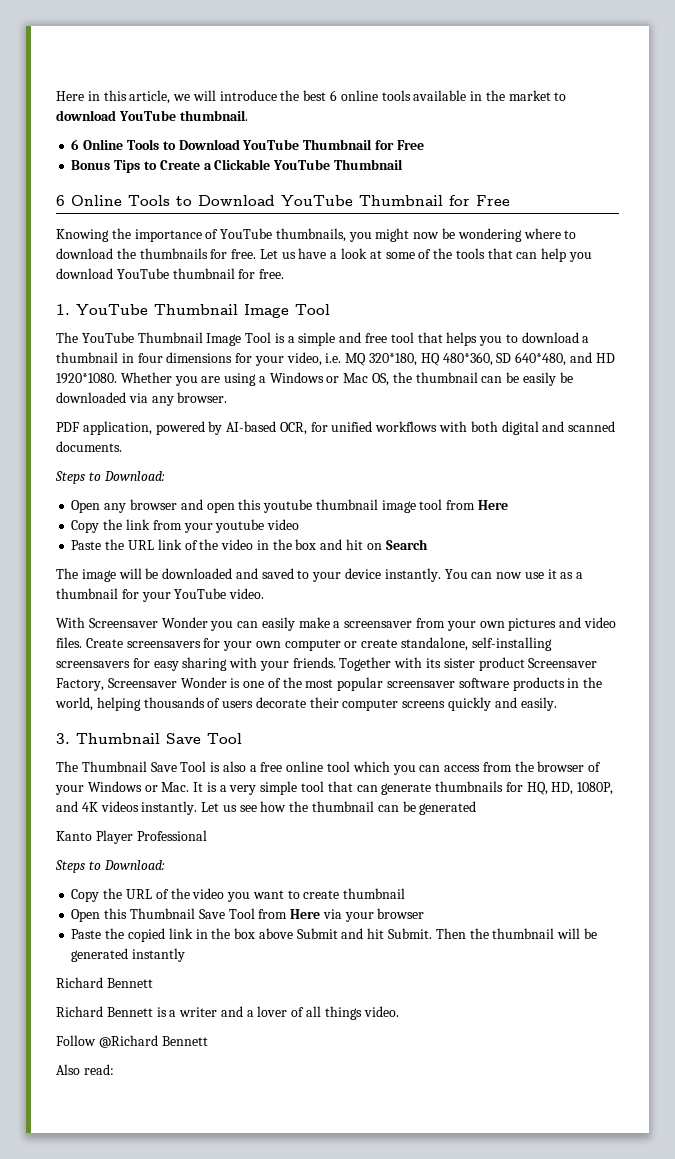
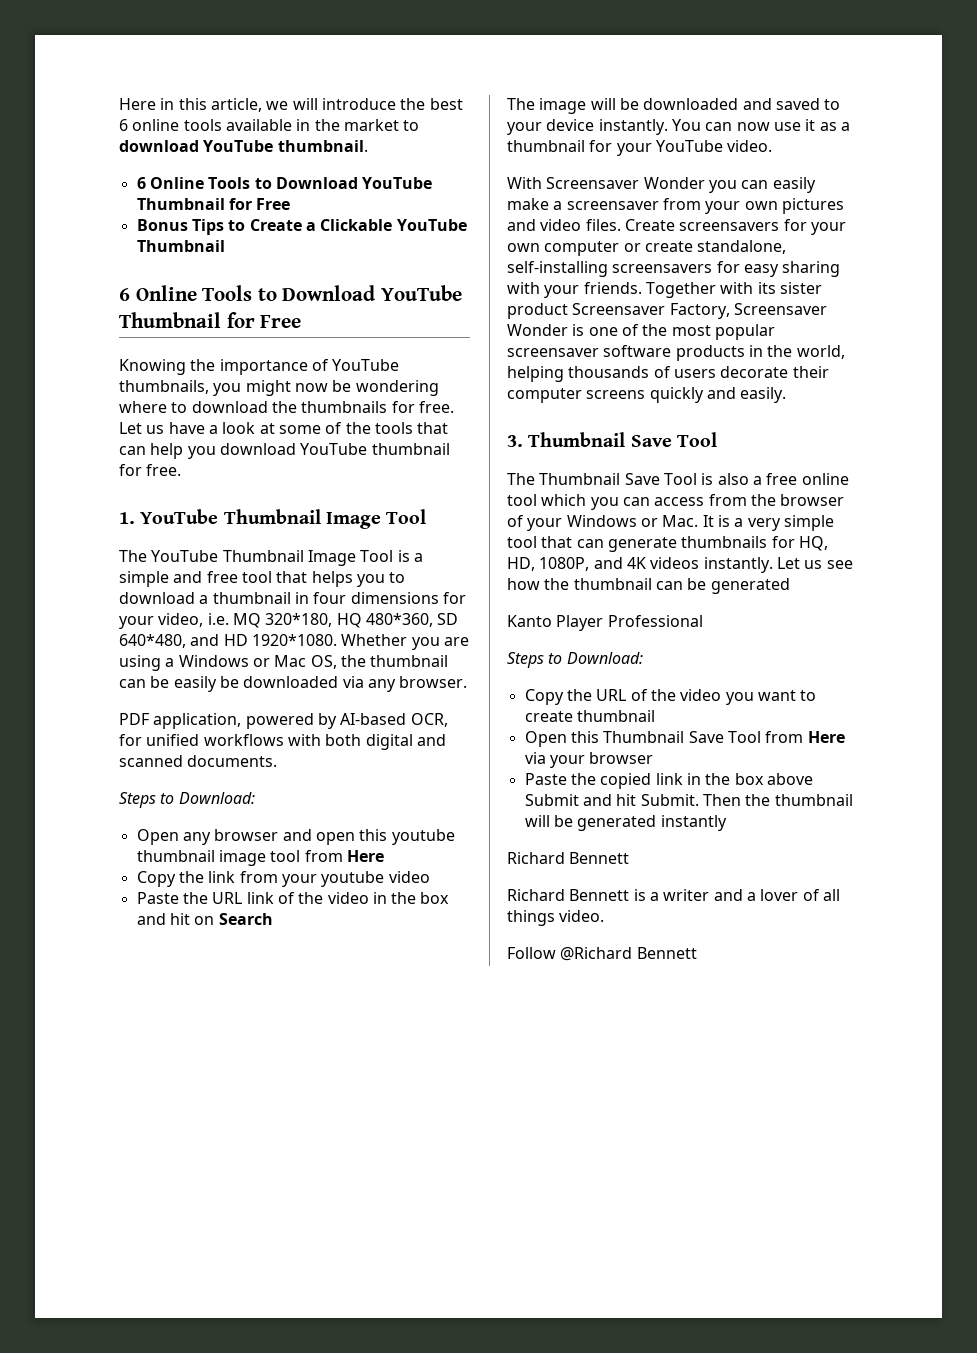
- Also read:

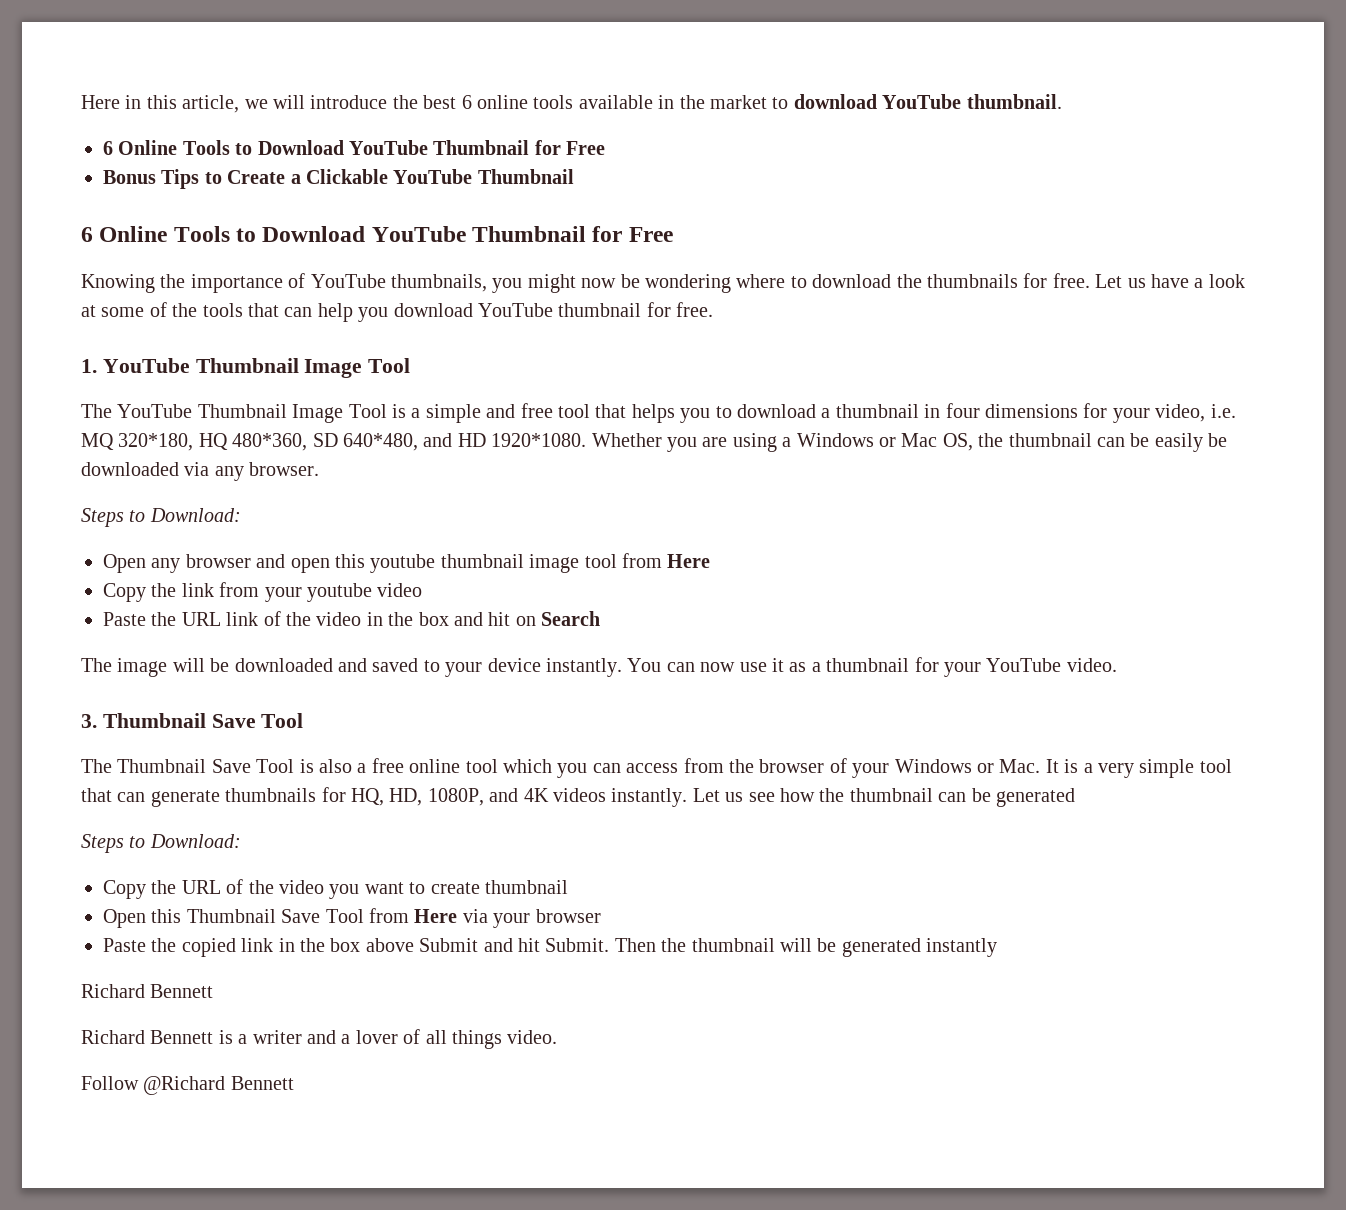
- PDF application, powered by AI-based OCR, for unified workflows with both digital and scanned documents.
- With Screensaver Wonder you can easily make a screensaver from your own pictures and video files. Create screensavers for your own computer or create standalone, self-installing screensavers for easy sharing with your friends. Together with its sister product Screensaver Factory, Screensaver Wonder is one of the most popular screensaver software products in the world, helping thousands of users decorate their computer screens quickly and easily.
- Kanto Player Professional

